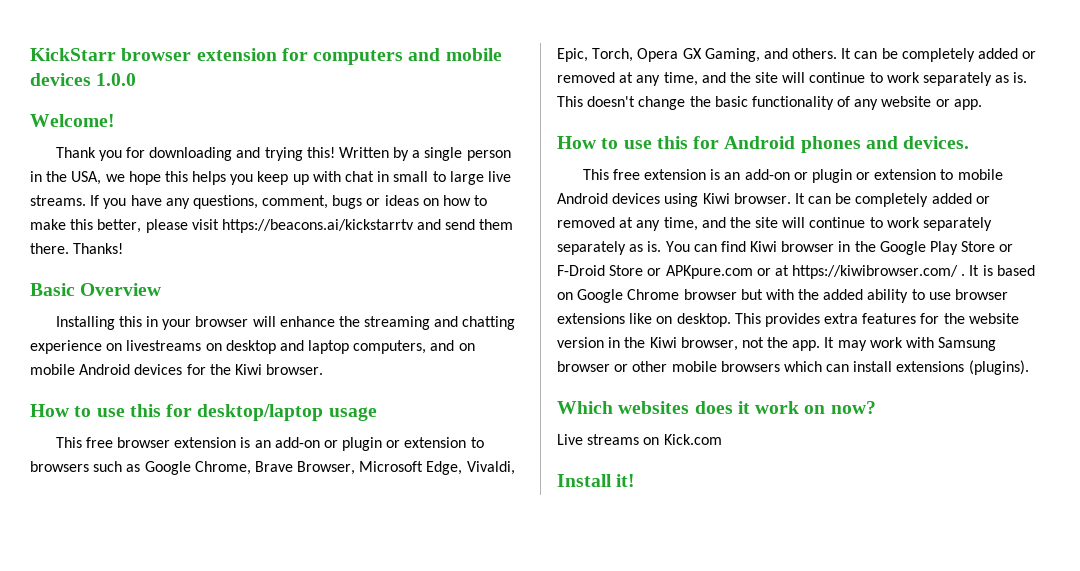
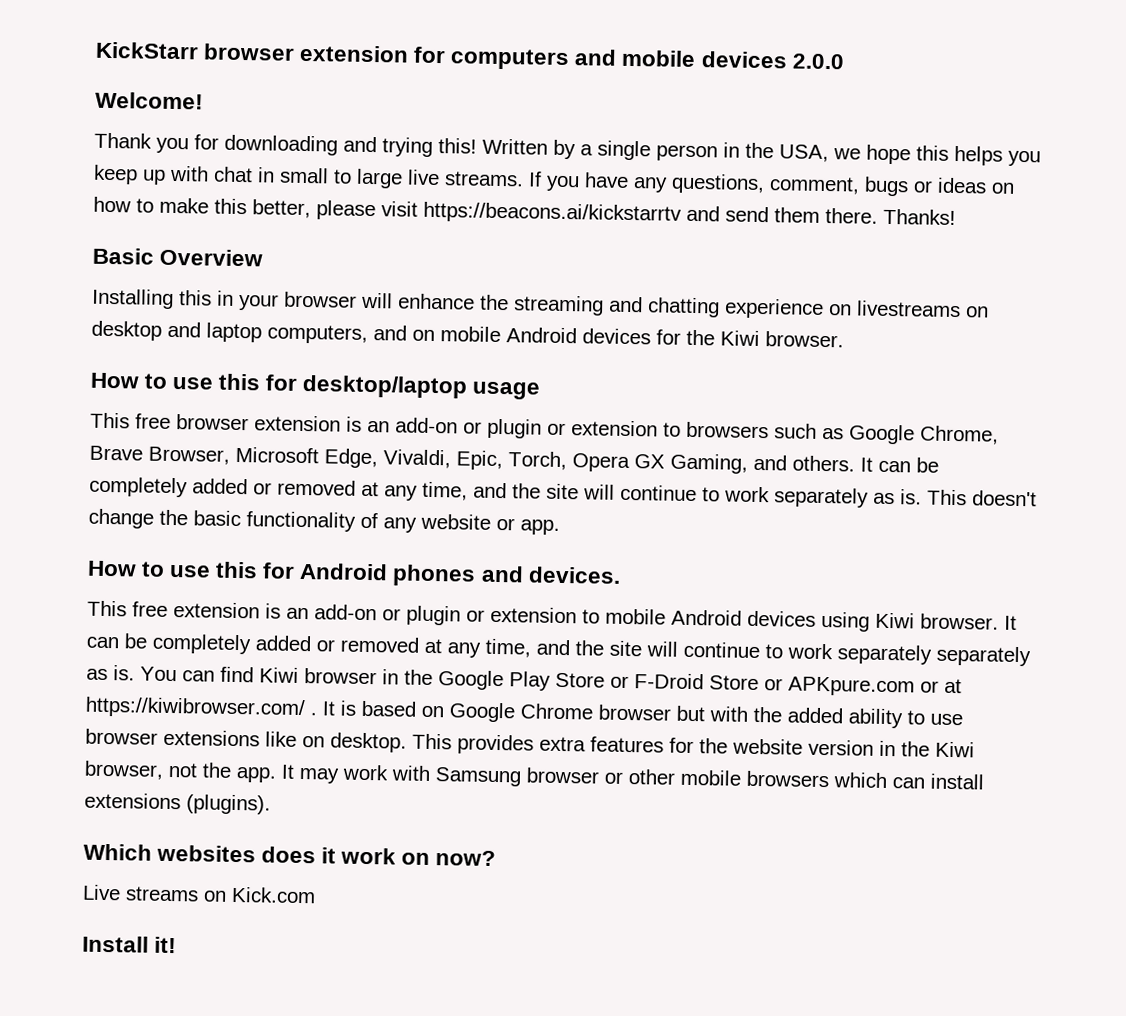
- KickStarr browser extension for computers and mobile devices 1.0.0
+ KickStarr browser extension for computers and mobile devices 2.0.0

